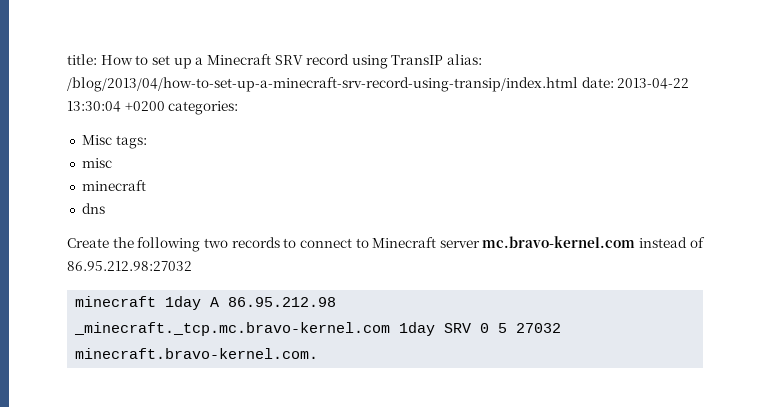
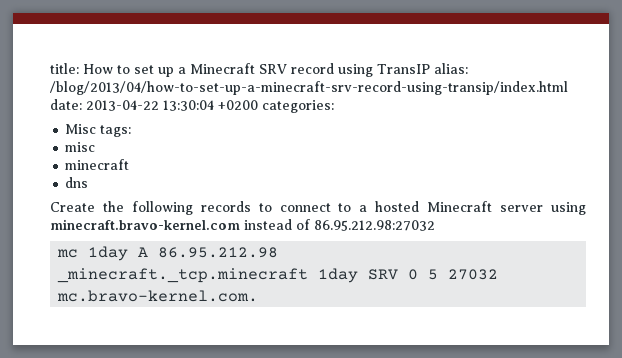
- Create the following two records to connect to Minecraft server mc.bravo-kernel.com instead of 86.95.212.98:27032
+ Create the following records to connect to a hosted Minecraft server using minecraft.bravo-kernel.com instead of 86.95.212.98:27032
- minecraft 1day A 86.95.212.98
+ mc 1day A 86.95.212.98
- _minecraft._tcp.mc.bravo-kernel.com 1day SRV 0 5 27032 minecraft.bravo-kernel.com.
+ _minecraft._tcp.minecraft 1day SRV 0 5 27032 mc.bravo-kernel.com.

